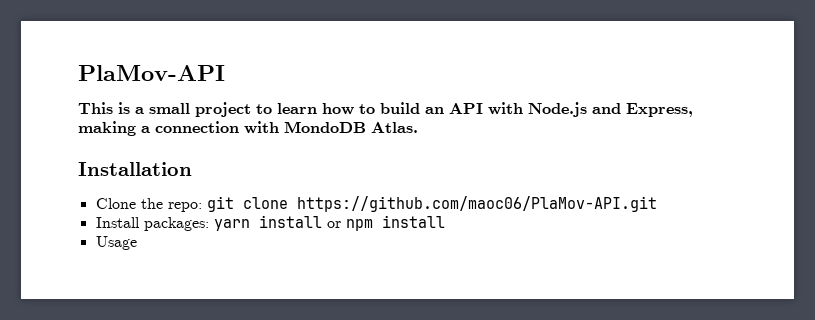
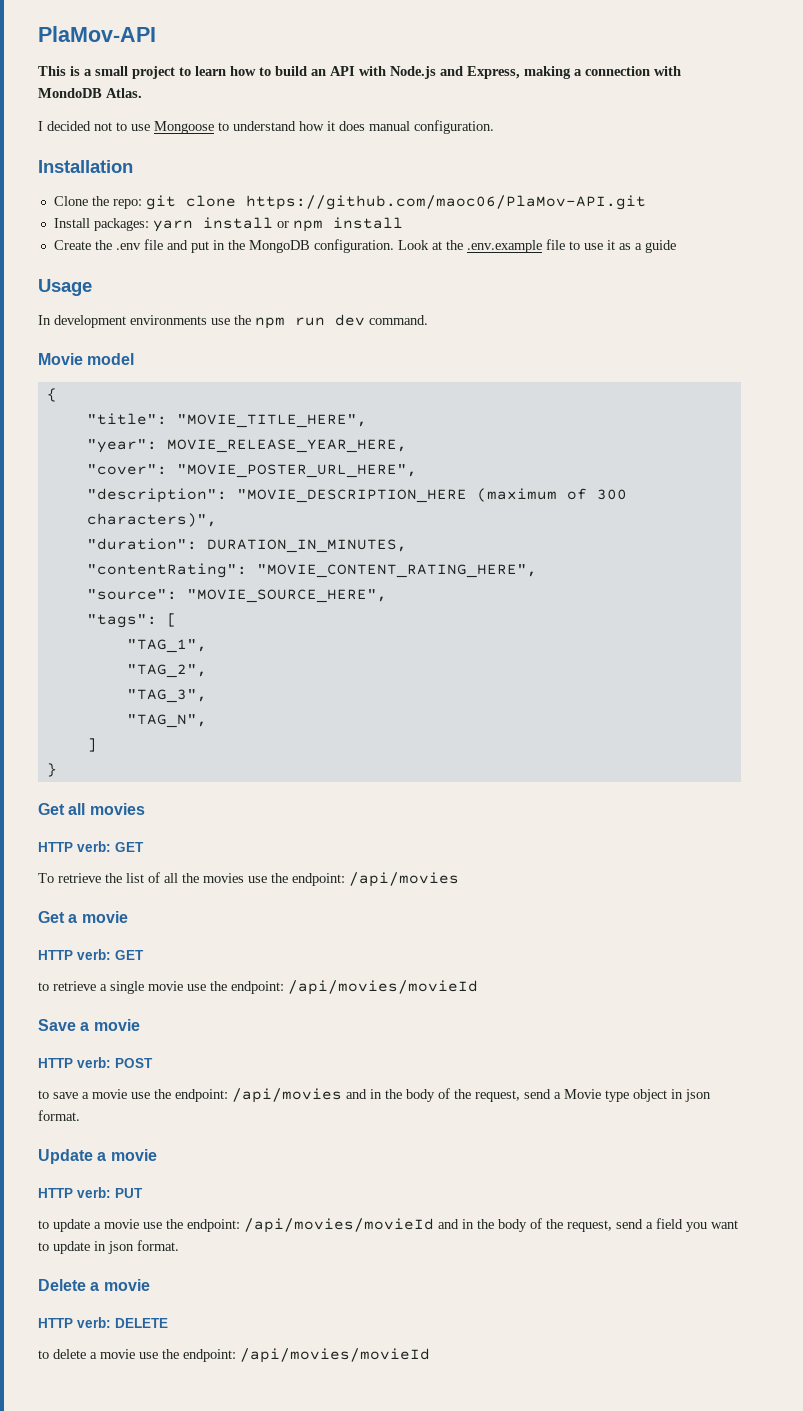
+ I decided not to use Mongoose to understand how it does manual configuration.
+ Create the .env file and put in the MongoDB configuration. Look at the .env.example file to use it as a guide
  Usage
+ In development environments use the npm run dev command.
+ Movie model
+ {
+ "title": "MOVIE_TITLE_HERE",
+ "year": MOVIE_RELEASE_YEAR_HERE,
+ "cover": "MOVIE_POSTER_URL_HERE",
+ "description": "MOVIE_DESCRIPTION_HERE (maximum of 300 characters)",
+ "duration": DURATION_IN_MINUTES,
+ "contentRating": "MOVIE_CONTENT_RATING_HERE",
+ "source": "MOVIE_SOURCE_HERE",
+ "tags": [
+ "TAG_1",
+ "TAG_2",
+ "TAG_3",
+ "TAG_N",
+ ]
+ }
+ Get all movies
+ HTTP verb: GET
+ To retrieve the list of all the movies use the endpoint: /api/movies
+ Get a movie
+ HTTP verb: GET
+ to retrieve a single movie use the endpoint: /api/movies/movieId
+ Save a movie
+ HTTP verb: POST
+ to save a movie use the endpoint: /api/movies and in the body of the request, send a Movie type object in json format.
+ Update a movie
+ HTTP verb: PUT
+ to update a movie use the endpoint: /api/movies/movieId and in the body of the request, send a field you want to update in json format.
+ Delete a movie
+ HTTP verb: DELETE
+ to delete a movie use the endpoint: /api/movies/movieId

